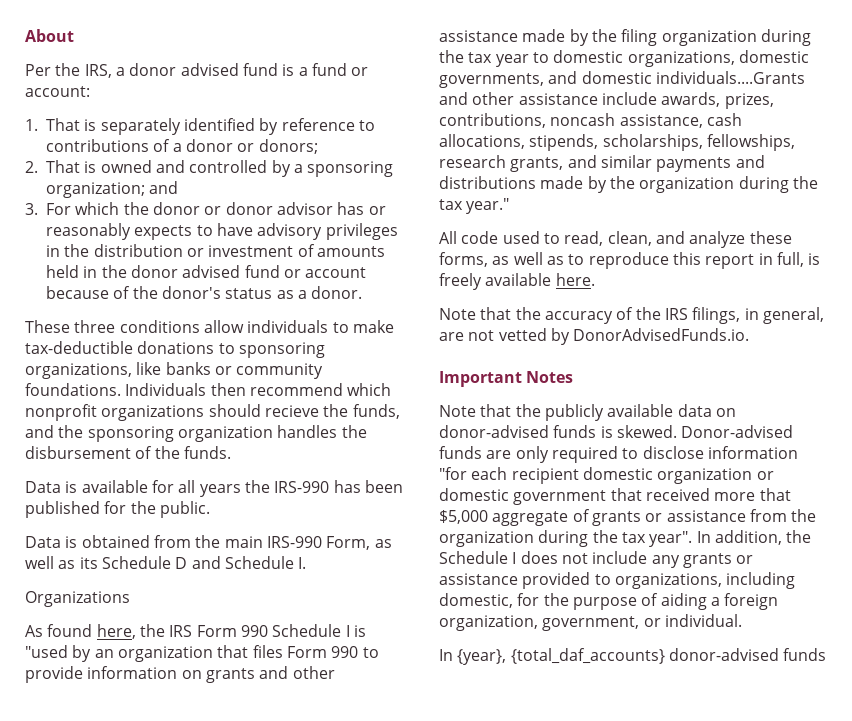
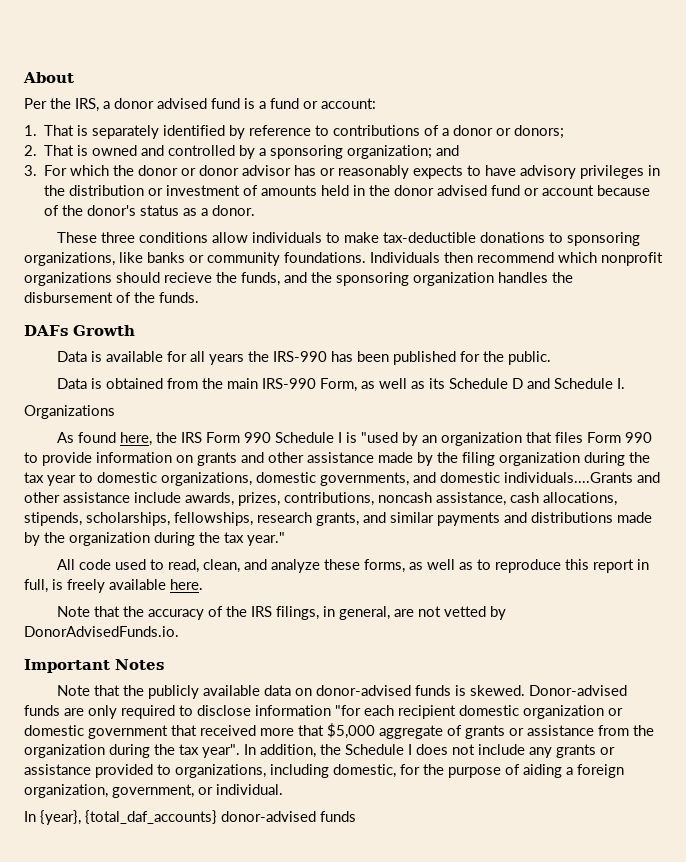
+ DAFs Growth

